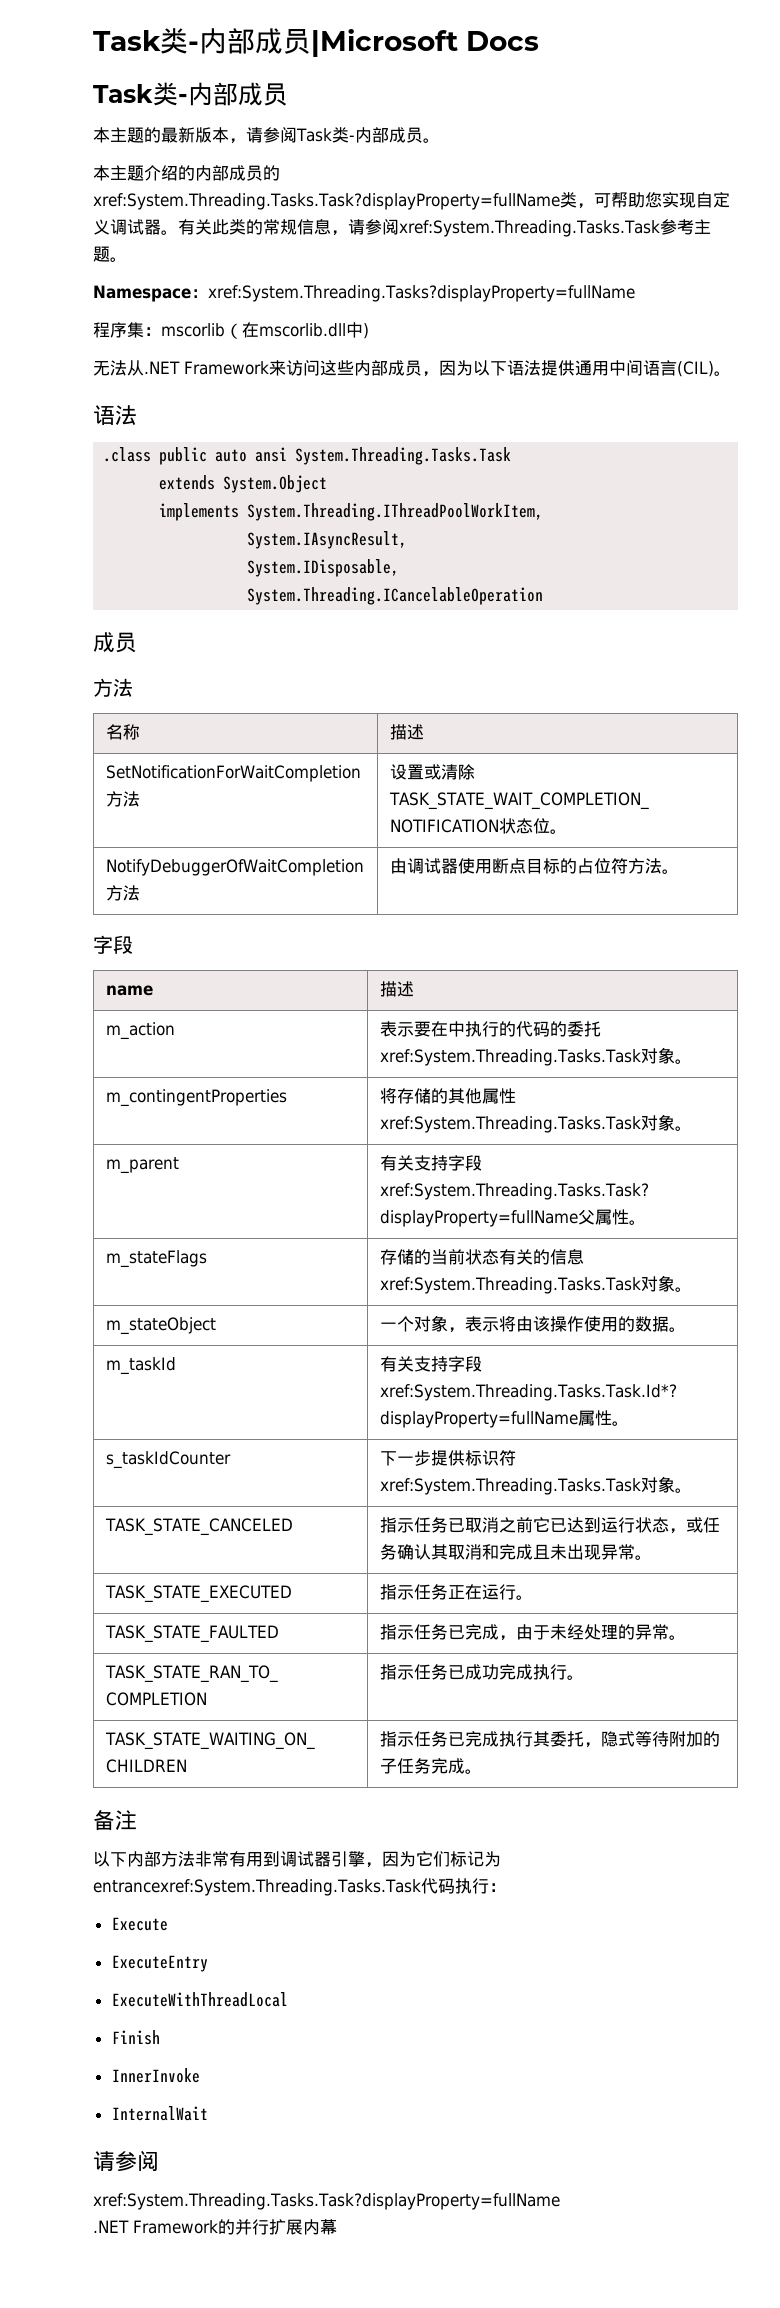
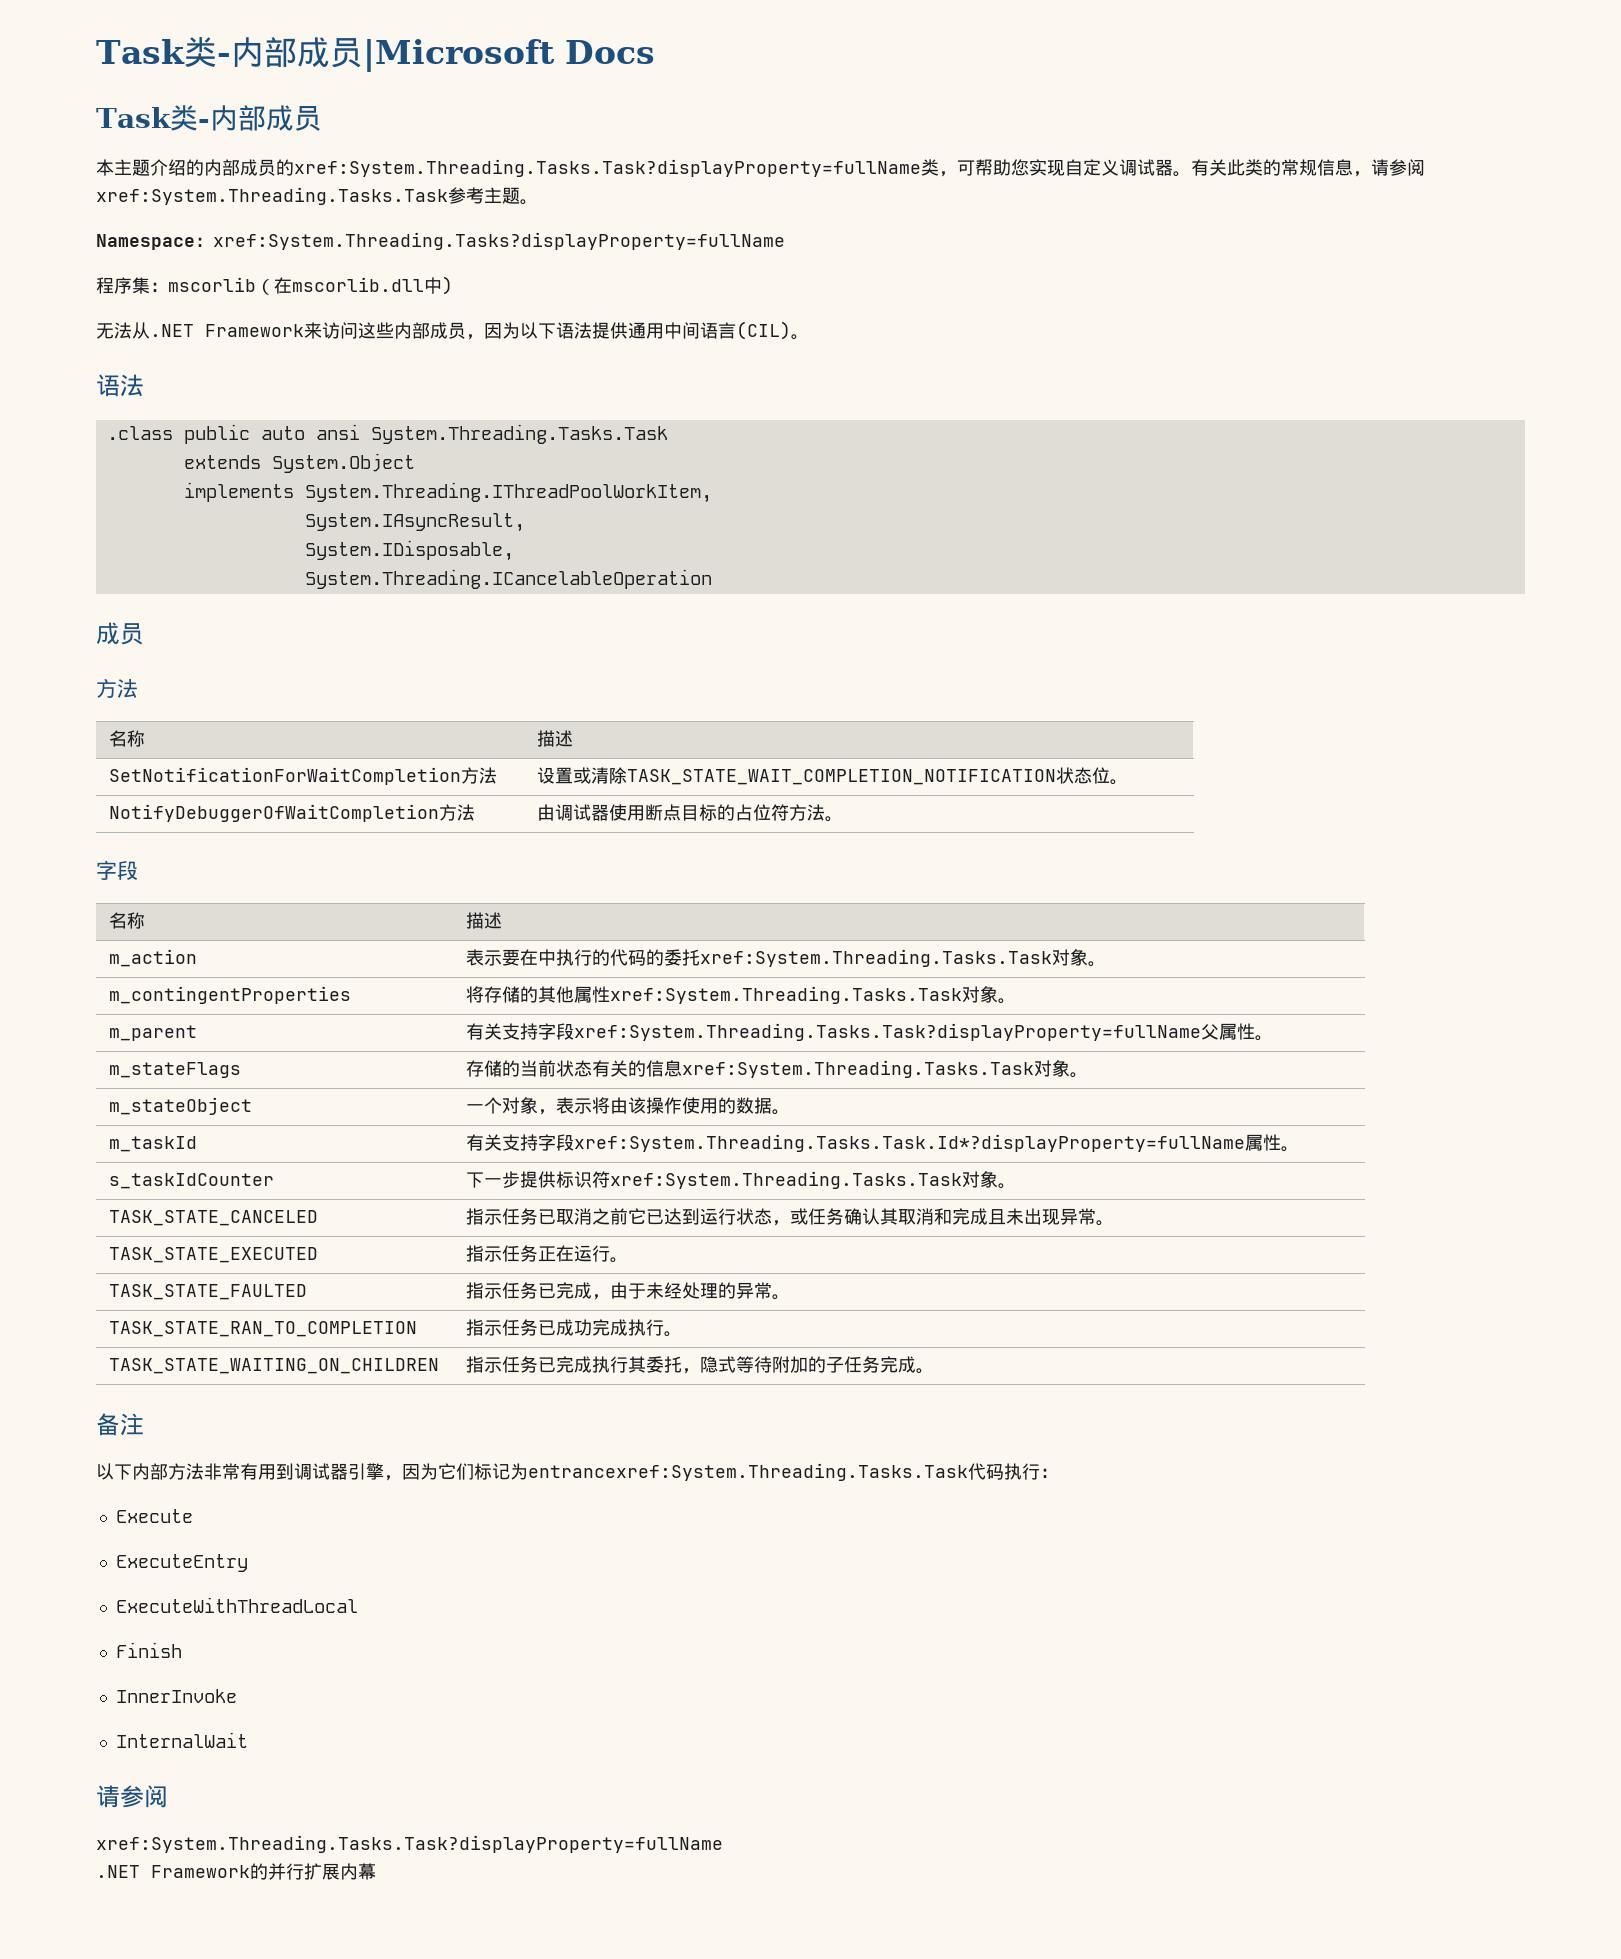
- 本主题的最新版本，请参阅Task类-内部成员。
  NotifyDebuggerOfWaitCompletion方法 | 由调试器使用断点目标的占位符方法。
  字段
- name | 描述
+ 名称 | 描述

